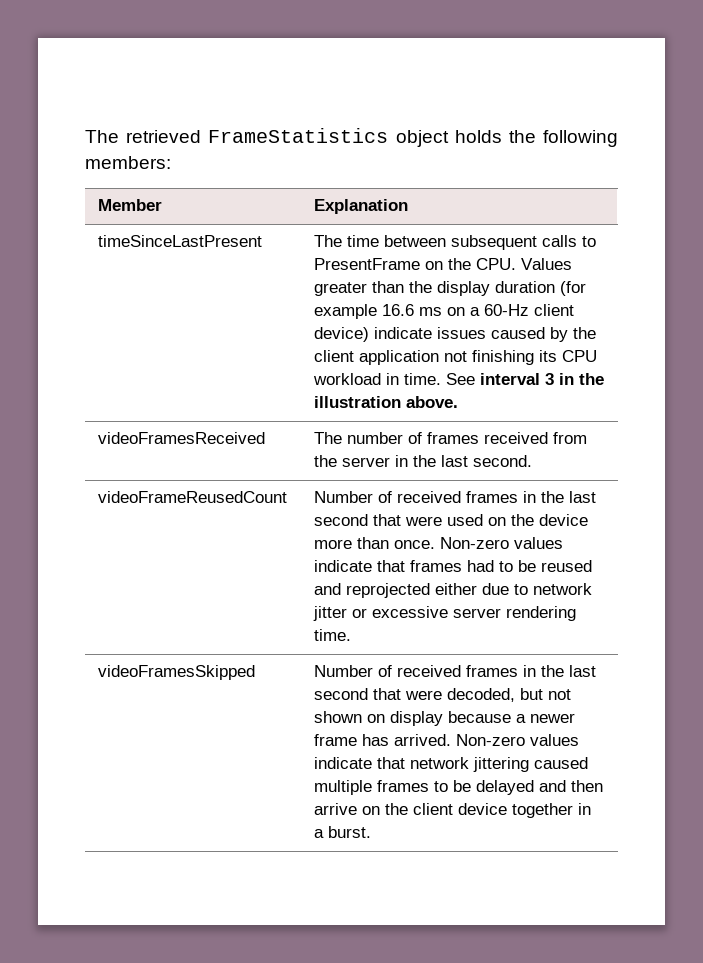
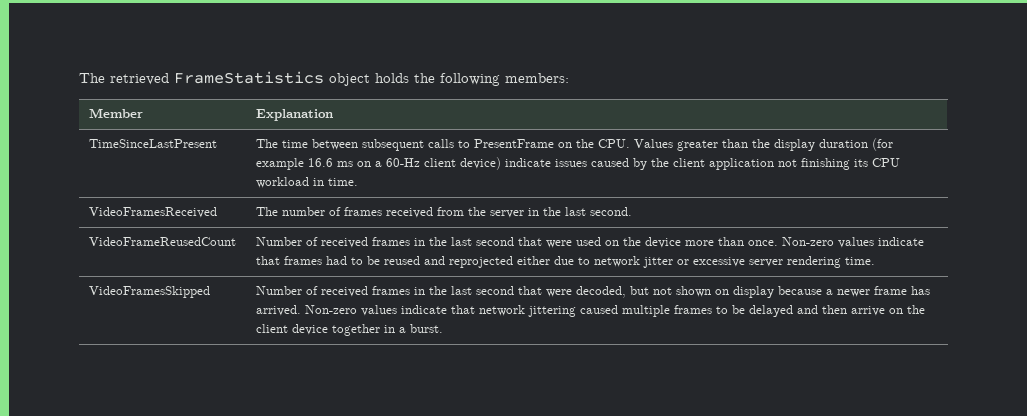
- timeSinceLastPresent
+ TimeSinceLastPresent
- The time between subsequent calls to PresentFrame on the CPU. Values greater than the display duration (for example 16.6 ms on a 60-Hz client device) indicate issues caused by the client application not finishing its CPU workload in time. See interval 3 in the illustration above.
- videoFramesReceived | The number of frames received from the server in the last second.
+ The time between subsequent calls to PresentFrame on the CPU. Values greater than the display duration (for example 16.6 ms on a 60-Hz client device) indicate issues caused by the client application not finishing its CPU workload in time.
+ VideoFramesReceived | The number of frames received from the server in the last second.
- videoFrameReusedCount | Number of received frames in the last second that were used on the device more than once. Non-zero values indicate that frames had to be reused and reprojected either due to network jitter or excessive server rendering time.
+ VideoFrameReusedCount | Number of received frames in the last second that were used on the device more than once. Non-zero values indicate that frames had to be reused and reprojected either due to network jitter or excessive server rendering time.
- videoFramesSkipped
+ VideoFramesSkipped

